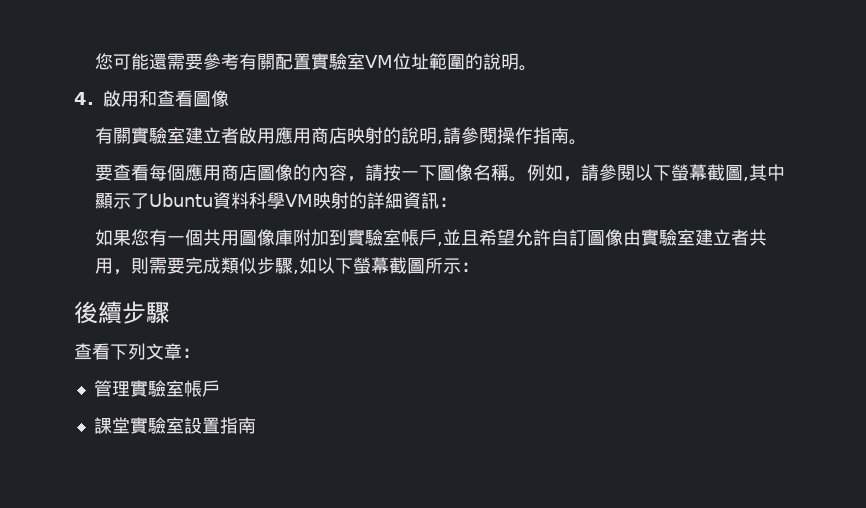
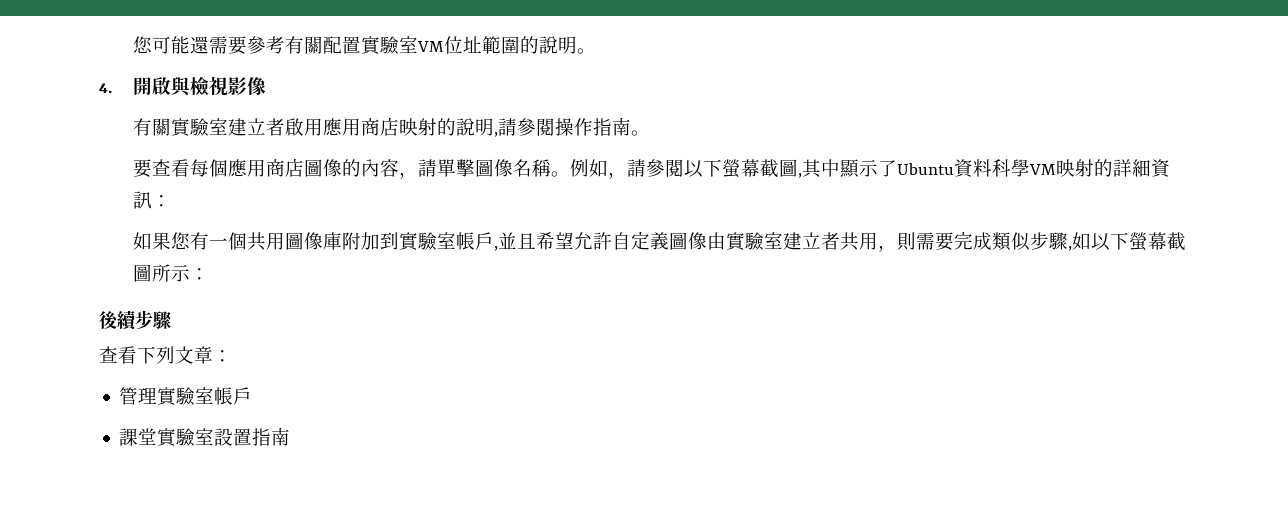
- 4.啟用和查看圖像
+ 4.開啟與檢視影像
- 要查看每個應用商店圖像的內容，請按一下圖像名稱。
+ 要查看每個應用商店圖像的內容，請單擊圖像名稱。
- 如果您有一個共用圖像庫附加到實驗室帳戶,並且希望允許自訂圖像由實驗室建立者共用，則需要完成類似步驟,如以下螢幕截圖所示：
+ 如果您有一個共用圖像庫附加到實驗室帳戶,並且希望允許自定義圖像由實驗室建立者共用，則需要完成類似步驟,如以下螢幕截圖所示：

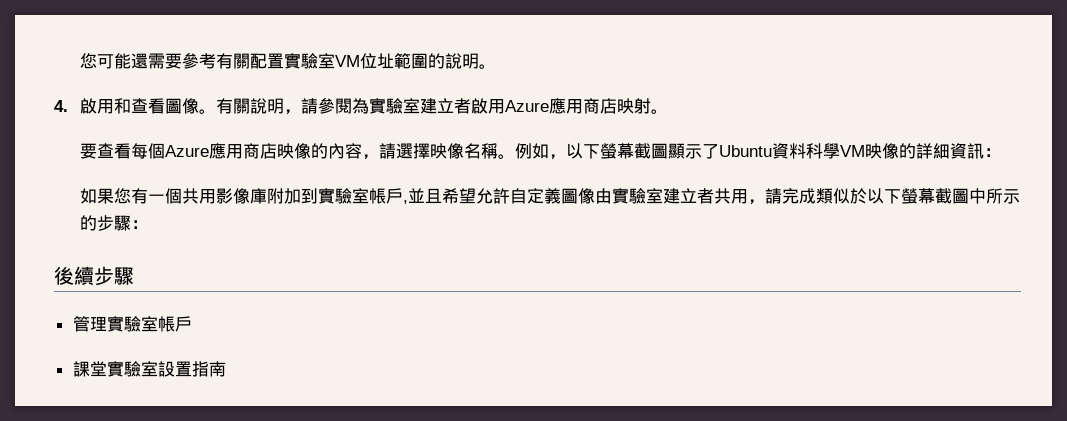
- 4.開啟與檢視影像
- 有關實驗室建立者啟用應用商店映射的說明,請參閱操作指南。
+ 4.啟用和查看圖像。有關說明，請參閱為實驗室建立者啟用Azure應用商店映射。
- 要查看每個應用商店圖像的內容，請單擊圖像名稱。
+ 要查看每個Azure應用商店映像的內容，請選擇映像名稱。
- 例如，請參閱以下螢幕截圖,其中顯示了Ubuntu資料科學VM映射的詳細資訊：
+ 例如，以下螢幕截圖顯示了Ubuntu資料科學VM映像的詳細資訊：
- 如果您有一個共用圖像庫附加到實驗室帳戶,並且希望允許自定義圖像由實驗室建立者共用，則需要完成類似步驟,如以下螢幕截圖所示：
+ 如果您有一個共用影像庫附加到實驗室帳戶,並且希望允許自定義圖像由實驗室建立者共用，請完成類似於以下螢幕截圖中所示的步驟：
- 查看下列文章：

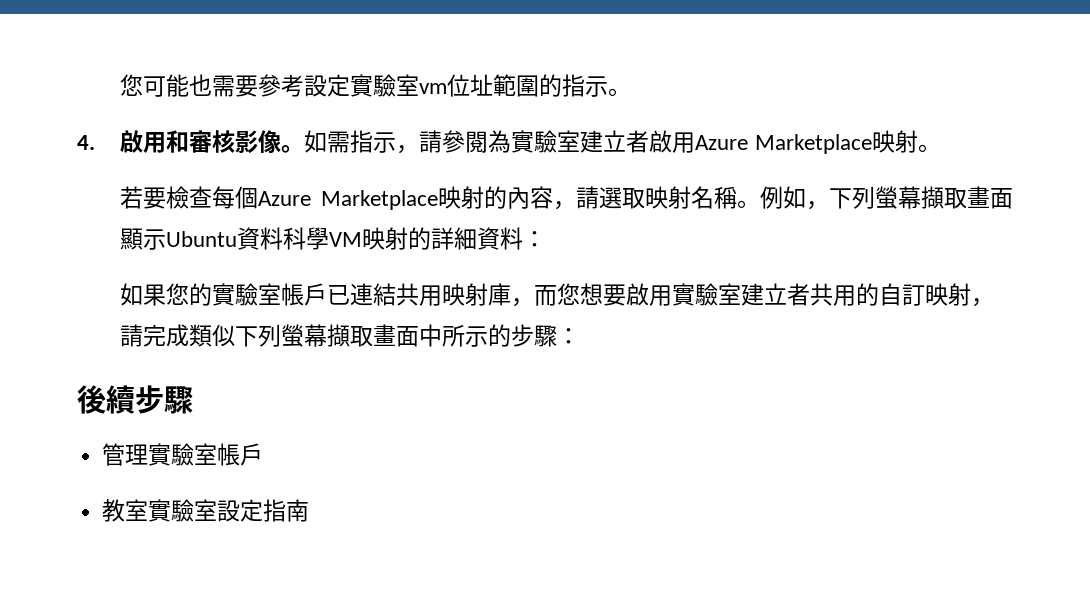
- 您可能還需要參考有關配置實驗室VM位址範圍的說明。
+ 您可能也需要參考設定實驗室vm位址範圍的指示。
- 4.啟用和查看圖像。有關說明，請參閱為實驗室建立者啟用Azure應用商店映射。
+ 4.啟用和審核影像。如需指示，請參閱為實驗室建立者啟用Azure Marketplace映射。
- 要查看每個Azure應用商店映像的內容，請選擇映像名稱。
+ 若要檢查每個Azure Marketplace映射的內容，請選取映射名稱。
- 例如，以下螢幕截圖顯示了Ubuntu資料科學VM映像的詳細資訊：
+ 例如，下列螢幕擷取畫面顯示Ubuntu資料科學VM映射的詳細資料：
- 如果您有一個共用影像庫附加到實驗室帳戶,並且希望允許自定義圖像由實驗室建立者共用，請完成類似於以下螢幕截圖中所示的步驟：
+ 如果您的實驗室帳戶已連結共用映射庫，而您想要啟用實驗室建立者共用的自訂映射，請完成類似下列螢幕擷取畫面中所示的步驟：
- 課堂實驗室設置指南
+ 教室實驗室設定指南

